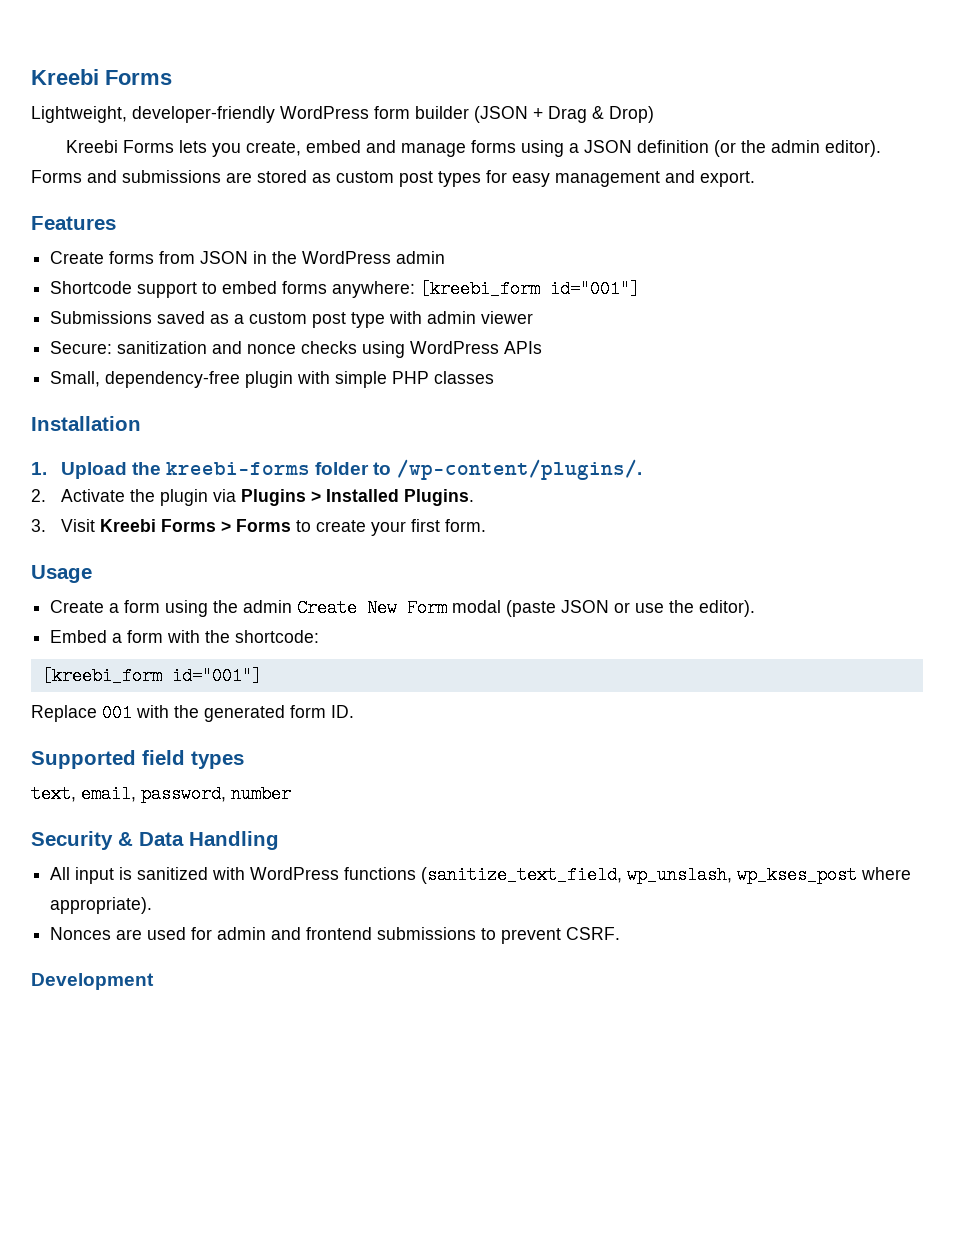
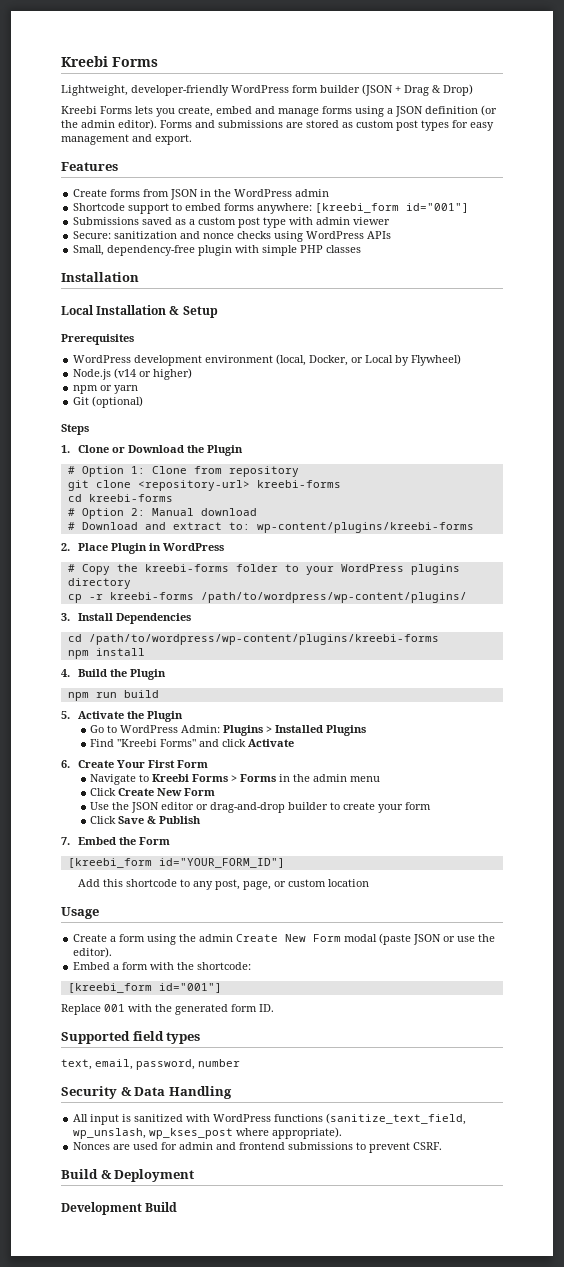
- 1. Upload the kreebi-forms folder to /wp-content/plugins/.
- 2. Activate the plugin via Plugins > Installed Plugins.
- 3. Visit Kreebi Forms > Forms to create your first form.
+ Local Installation & Setup
+ Prerequisites
+ WordPress development environment (local, Docker, or Local by Flywheel)
+ Node.js (v14 or higher)
+ npm or yarn
+ Git (optional)
+ Steps
+ 1. Clone or Download the Plugin
+ # Option 1: Clone from repository
+ git clone <repository-url> kreebi-forms
+ cd kreebi-forms
+ # Option 2: Manual download
+ # Download and extract to: wp-content/plugins/kreebi-forms
+ 2. Place Plugin in WordPress
+ # Copy the kreebi-forms folder to your WordPress plugins directory
+ cp -r kreebi-forms /path/to/wordpress/wp-content/plugins/
+ 3. Install Dependencies
+ cd /path/to/wordpress/wp-content/plugins/kreebi-forms
+ npm install
+ 4. Build the Plugin
+ npm run build
+ 5. Activate the Plugin
+ Go to WordPress Admin: Plugins > Installed Plugins
+ Find "Kreebi Forms" and click Activate
+ 6. Create Your First Form
+ Navigate to Kreebi Forms > Forms in the admin menu
+ Click Create New Form
+ Use the JSON editor or drag-and-drop builder to create your form
+ Click Save & Publish
+ 7. Embed the Form
+ [kreebi_form id="YOUR_FORM_ID"]
+ Add this shortcode to any post, page, or custom location
+ Build & Deployment
- Development
+ Development Build

